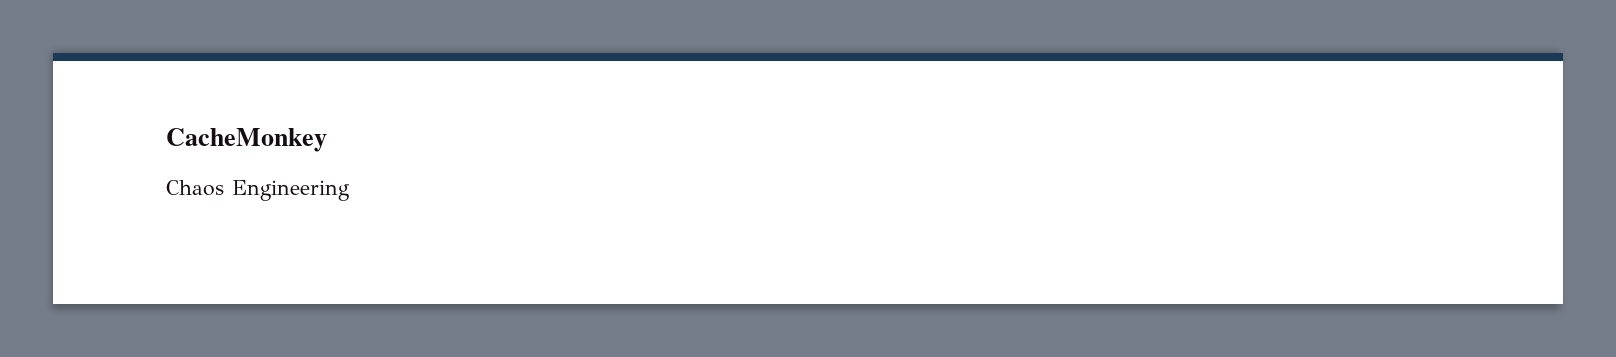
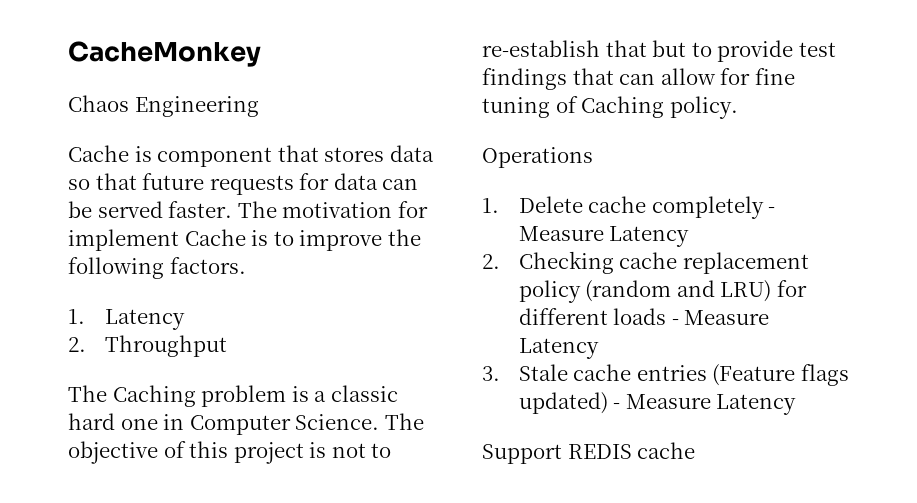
+ Cache is component that stores data so that future requests for data can be served faster. The motivation for implement Cache is to improve the following factors.
+ 1. Latency
+ 2. Throughput
+ The Caching problem is a classic hard one in Computer Science. The objective of this project is not to re-establish that but to provide test findings that can allow for fine tuning of Caching policy.
+ Operations
+ 1. Delete cache completely - Measure Latency
+ 2. Checking cache replacement policy (random and LRU) for different loads - Measure Latency
+ 3. Stale cache entries (Feature flags updated) - Measure Latency
+ Support REDIS cache

